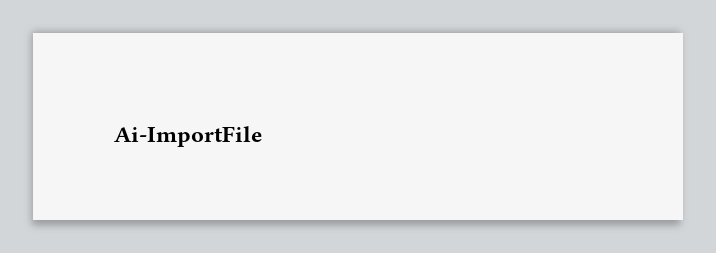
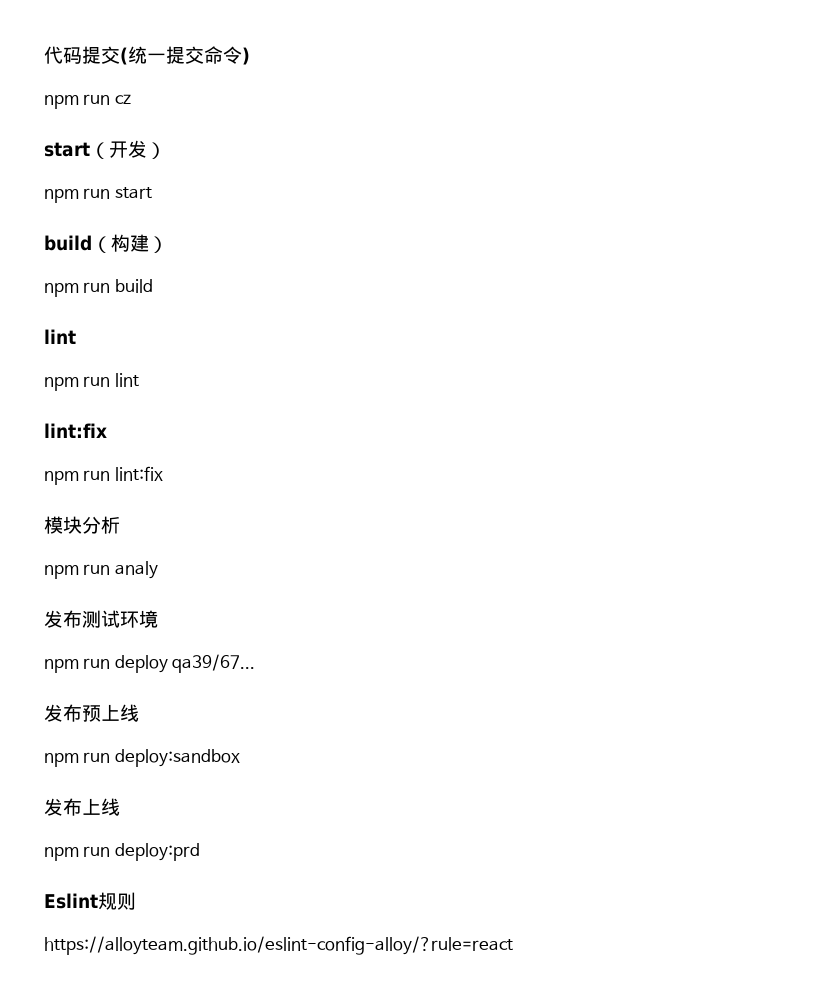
- Ai-ImportFile
+ 代码提交(统一提交命令)
+ npm run cz
+ start（开发）
+ npm run start
+ build（构建）
+ npm run build
+ lint
+ npm run lint
+ lint:fix
+ npm run lint:fix
+ 模块分析
+ npm run analy
+ 发布测试环境
+ npm run deploy qa39/67...
+ 发布预上线
+ npm run deploy:sandbox
+ 发布上线
+ npm run deploy:prd
+ Eslint规则
+ https://alloyteam.github.io/eslint-config-alloy/?rule=react

